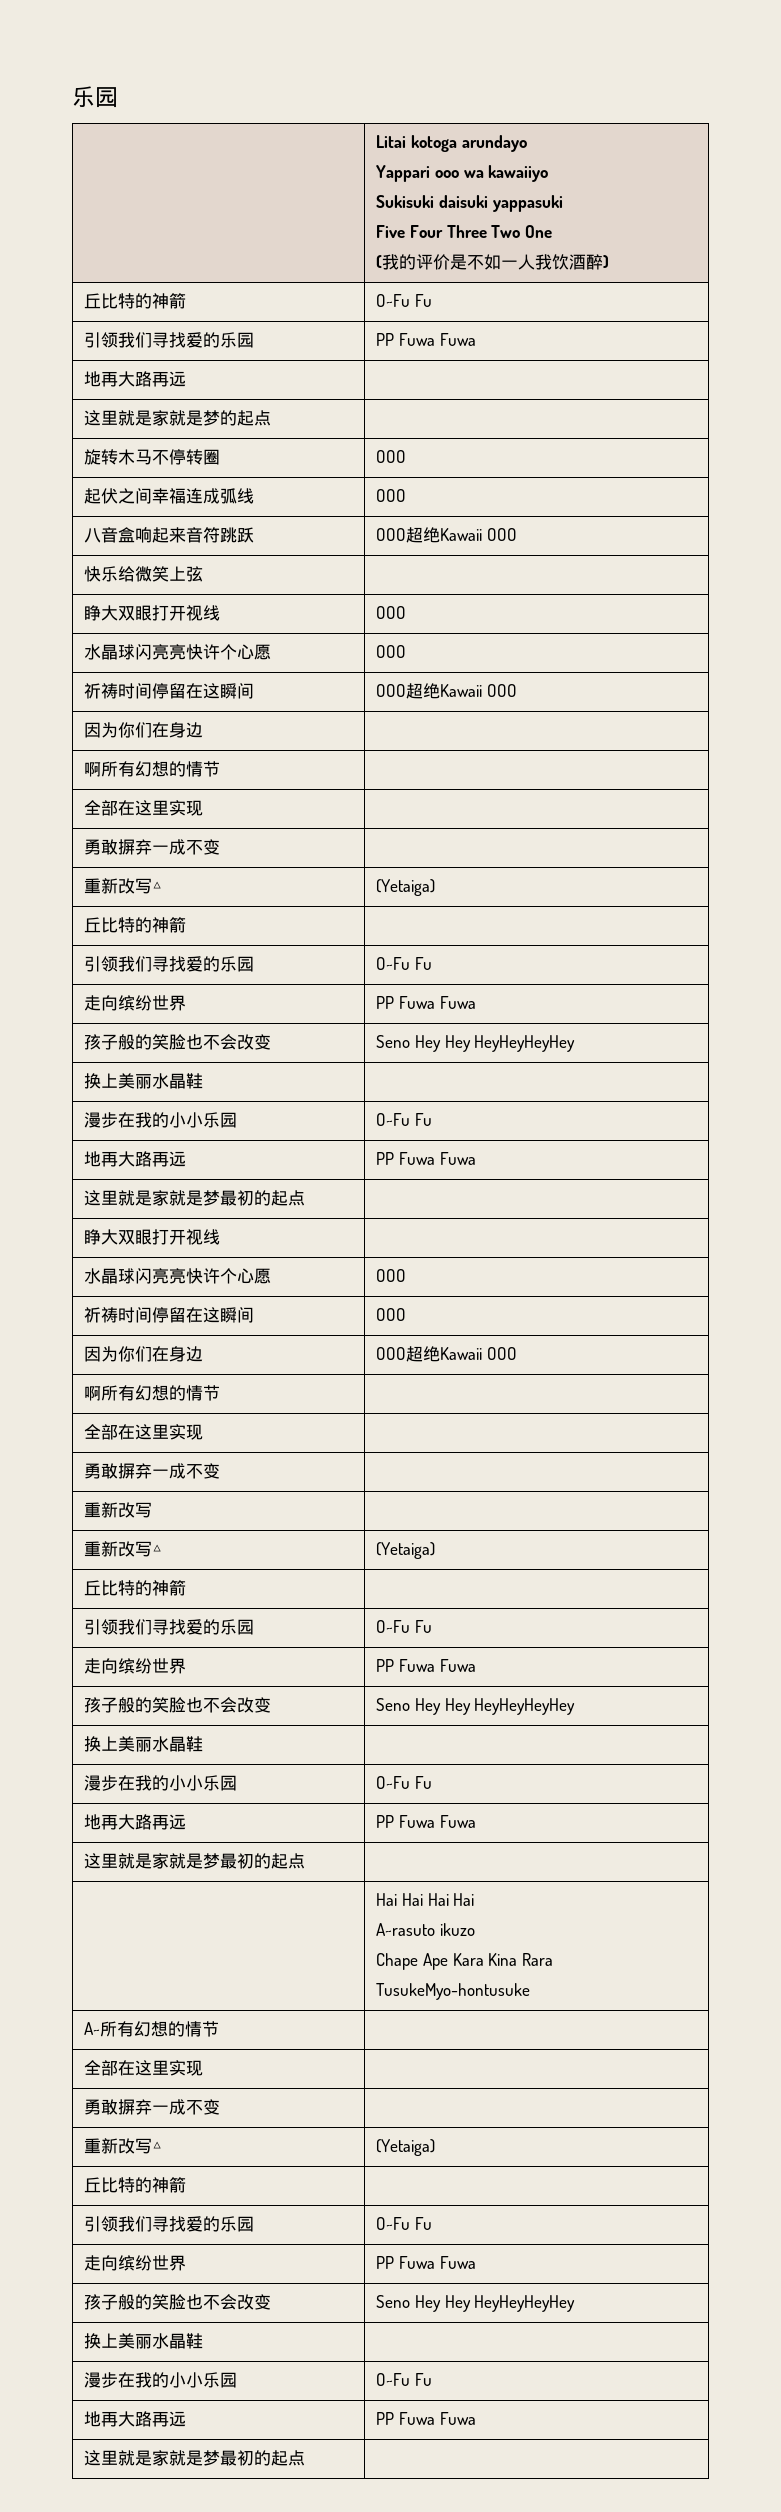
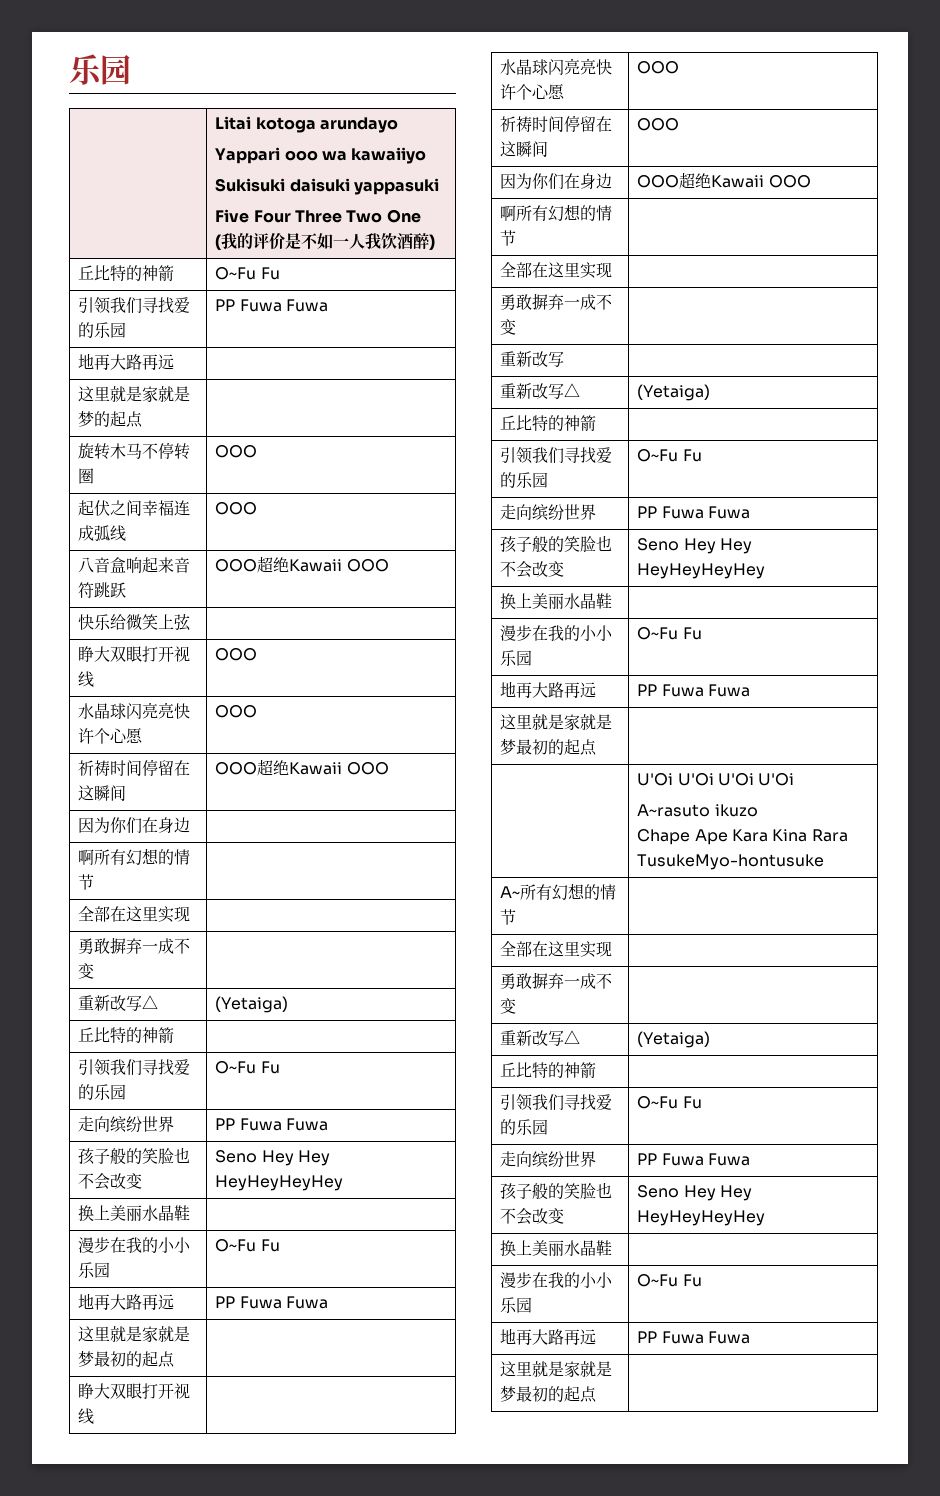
- | Hai Hai Hai Hai
+ | U'Oi U'Oi U'Oi U'Oi

